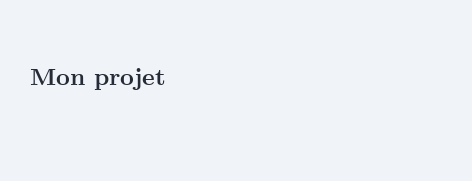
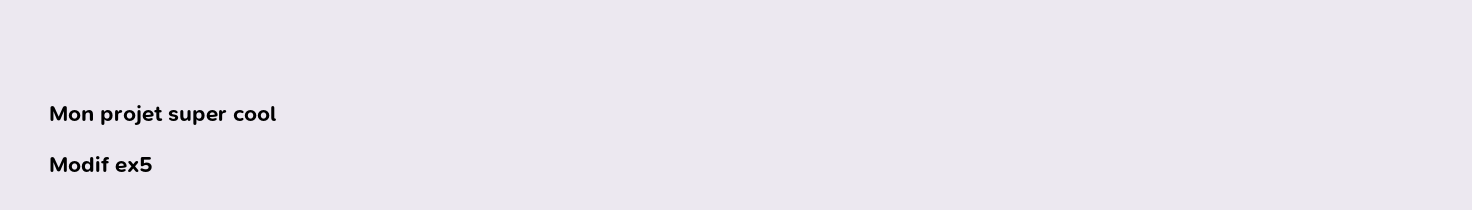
- Mon projet
+ Mon projet super cool
+ Modif ex5

